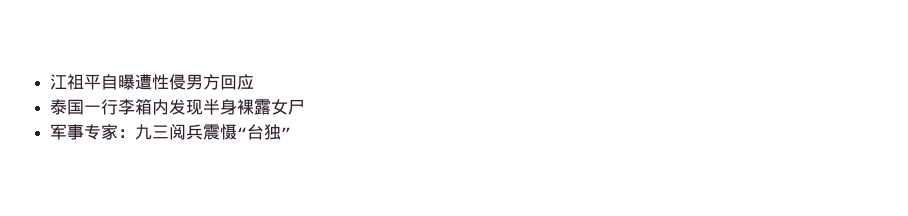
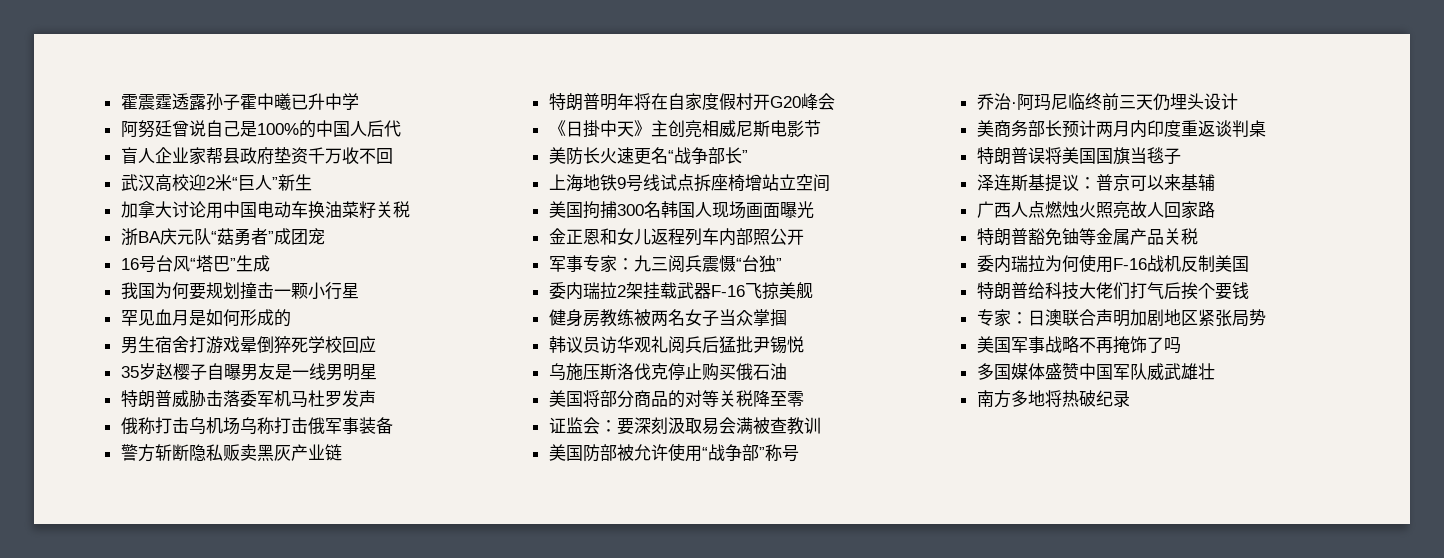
- 江祖平自曝遭性侵男方回应
- 泰国一行李箱内发现半身裸露女尸
+ 霍震霆透露孙子霍中曦已升中学
+ 阿努廷曾说自己是100%的中国人后代
+ 盲人企业家帮县政府垫资千万收不回
+ 武汉高校迎2米“巨人”新生
+ 加拿大讨论用中国电动车换油菜籽关税
+ 浙BA庆元队“菇勇者”成团宠
+ 16号台风“塔巴”生成
+ 我国为何要规划撞击一颗小行星
+ 罕见血月是如何形成的
+ 男生宿舍打游戏晕倒猝死学校回应
+ 35岁赵樱子自曝男友是一线男明星
+ 特朗普威胁击落委军机马杜罗发声
+ 俄称打击乌机场乌称打击俄军事装备
+ 警方斩断隐私贩卖黑灰产业链
+ 特朗普明年将在自家度假村开G20峰会
+ 《日掛中天》主创亮相威尼斯电影节
+ 美防长火速更名“战争部长”
+ 上海地铁9号线试点拆座椅增站立空间
+ 美国拘捕300名韩国人现场画面曝光
+ 金正恩和女儿返程列车内部照公开
+ 委内瑞拉2架挂载武器F-16飞掠美舰
+ 健身房教练被两名女子当众掌掴
+ 韩议员访华观礼阅兵后猛批尹锡悦
+ 乌施压斯洛伐克停止购买俄石油
+ 美国将部分商品的对等关税降至零
+ 证监会：要深刻汲取易会满被查教训
+ 美国防部被允许使用“战争部”称号
+ 乔治·阿玛尼临终前三天仍埋头设计
+ 美商务部长预计两月内印度重返谈判桌
+ 特朗普误将美国国旗当毯子
+ 泽连斯基提议：普京可以来基辅
+ 广西人点燃烛火照亮故人回家路
+ 特朗普豁免铀等金属产品关税
+ 委内瑞拉为何使用F-16战机反制美国
+ 特朗普给科技大佬们打气后挨个要钱
+ 专家：日澳联合声明加剧地区紧张局势
+ 美国军事战略不再掩饰了吗
+ 多国媒体盛赞中国军队威武雄壮
+ 南方多地将热破纪录

